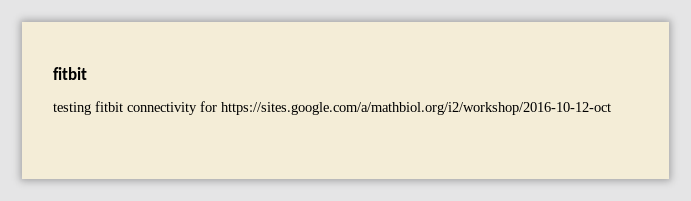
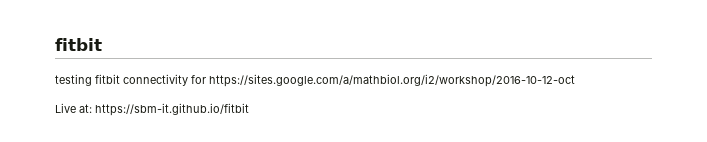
+ Live at: https://sbm-it.github.io/fitbit

